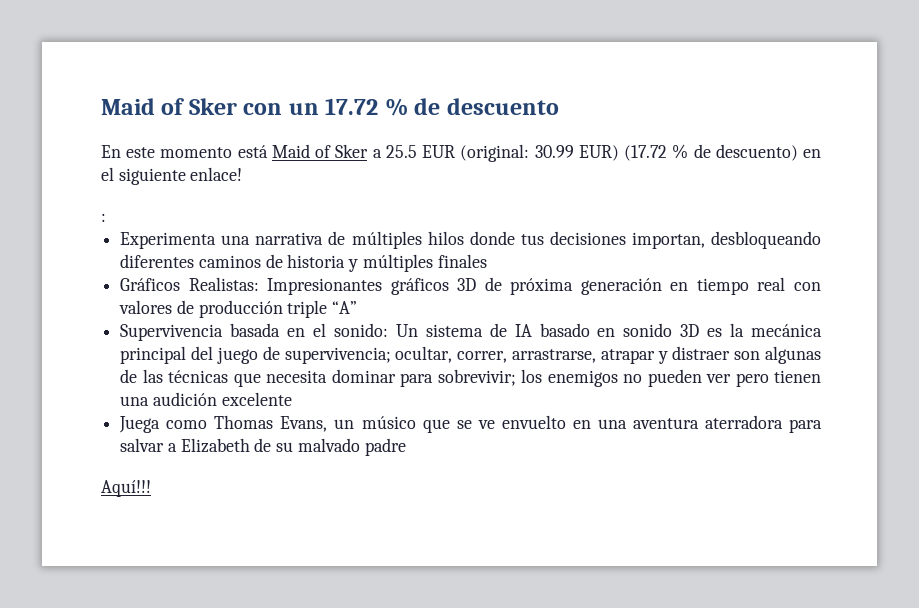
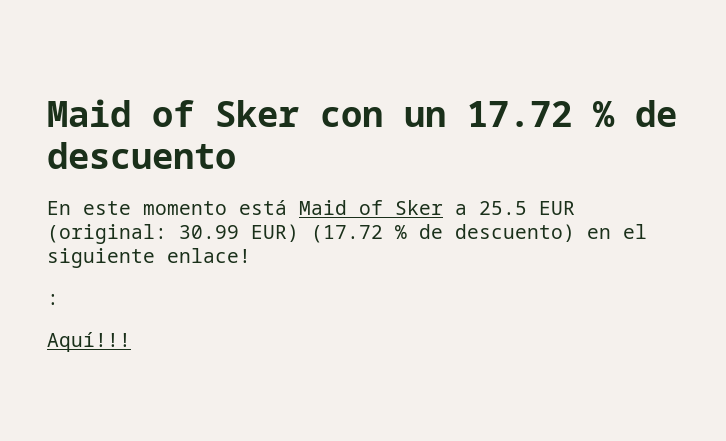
- Experimenta una narrativa de múltiples hilos donde tus decisiones importan, desbloqueando diferentes caminos de historia y múltiples finales
- Gráficos Realistas: Impresionantes gráficos 3D de próxima generación en tiempo real con valores de producción triple “A”
- Supervivencia basada en el sonido: Un sistema de IA basado en sonido 3D es la mecánica principal del juego de supervivencia; ocultar, correr, arrastrarse, atrapar y distraer son algunas de las técnicas que necesita dominar para sobrevivir; los enemigos no pueden ver pero tienen una audición excelente
- Juega como Thomas Evans, un músico que se ve envuelto en una aventura aterradora para salvar a Elizabeth de su malvado padre

